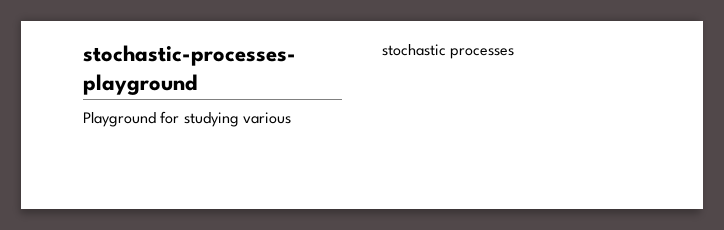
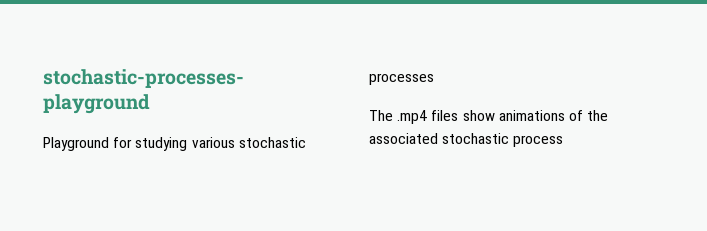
+ The .mp4 files show animations of the associated stochastic process

